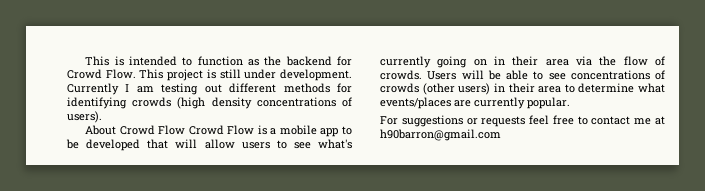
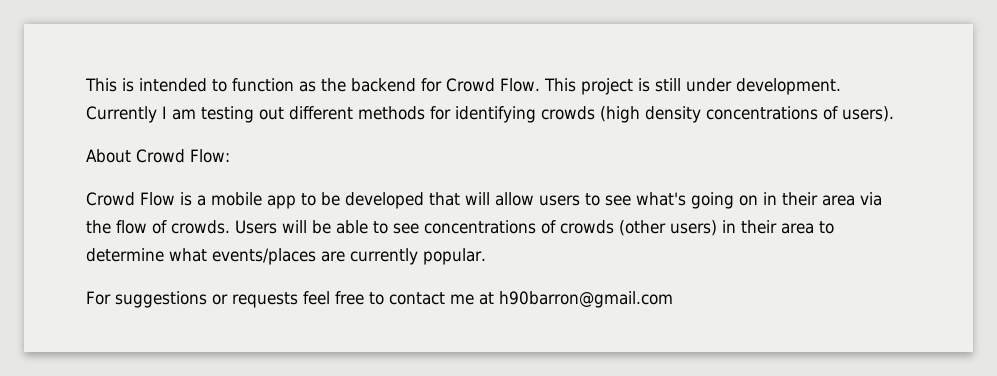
- About Crowd Flow Crowd Flow is a mobile app to be developed that will allow users to see what's currently going on in their area via the flow of crowds.
+ About Crowd Flow:
+ Crowd Flow is a mobile app to be developed that will allow users to see what's going on in their area via the flow of crowds.

